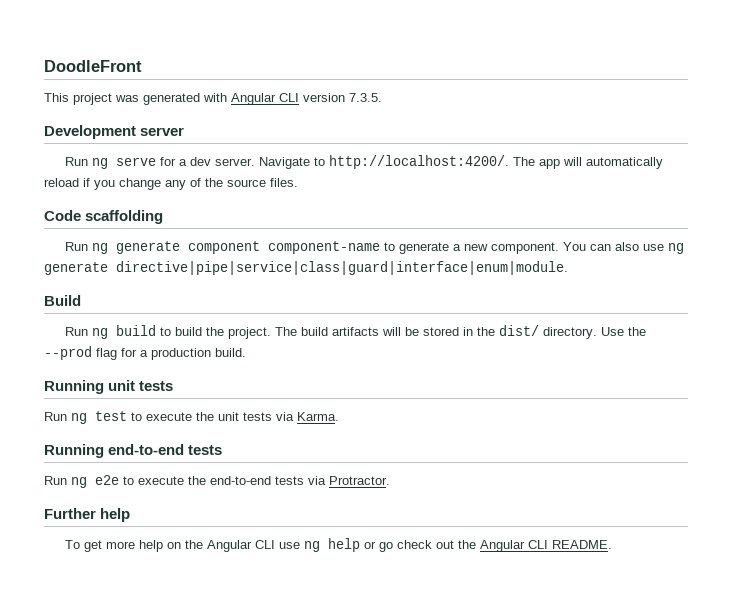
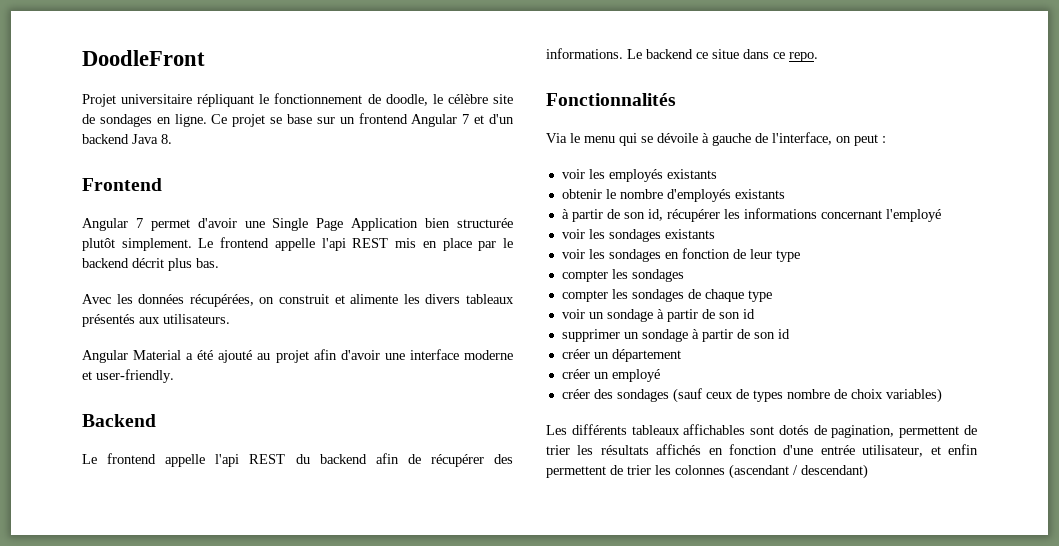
- This project was generated with Angular CLI version 7.3.5.
- Development server
- Run ng serve for a dev server. Navigate to http://localhost:4200/. The app will automatically reload if you change any of the source files.
- Code scaffolding
- Run ng generate component component-name to generate a new component. You can also use ng generate directive|pipe|service|class|guard|interface|enum|module.
- Build
- Run ng build to build the project. The build artifacts will be stored in the dist/ directory. Use the --prod flag for a production build.
- Running unit tests
- Run ng test to execute the unit tests via Karma.
- Running end-to-end tests
- Run ng e2e to execute the end-to-end tests via Protractor.
- Further help
- To get more help on the Angular CLI use ng help or go check out the Angular CLI README.
+ Projet universitaire répliquant le fonctionnement de doodle, le célèbre site de sondages en ligne. Ce projet se base sur un frontend Angular 7 et d'un backend Java 8.
+ Frontend
+ Angular 7 permet d'avoir une Single Page Application bien structurée plutôt simplement. Le frontend appelle l'api REST mis en place par le backend décrit plus bas.
+ Avec les données récupérées, on construit et alimente les divers tableaux présentés aux utilisateurs.
+ Angular Material a été ajouté au projet afin d'avoir une interface moderne et user-friendly.
+ Backend
+ Le frontend appelle l'api REST du backend afin de récupérer des informations. Le backend ce situe dans ce repo.
+ Fonctionnalités
+ Via le menu qui se dévoile à gauche de l'interface, on peut :
+ voir les employés existants
+ obtenir le nombre d'employés existants
+ à partir de son id, récupérer les informations concernant l'employé
+ voir les sondages existants
+ voir les sondages en fonction de leur type
+ compter les sondages
+ compter les sondages de chaque type
+ voir un sondage à partir de son id
+ supprimer un sondage à partir de son id
+ créer un département
+ créer un employé
+ créer des sondages (sauf ceux de types nombre de choix variables)
+ Les différents tableaux affichables sont dotés de pagination, permettent de trier les résultats affichés en fonction d'une entrée utilisateur, et enfin permettent de trier les colonnes (ascendant / descendant)

